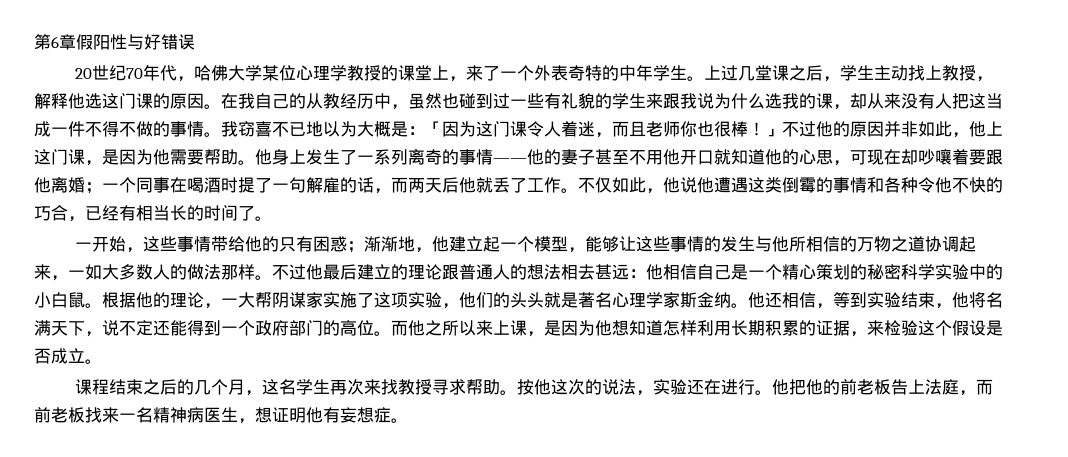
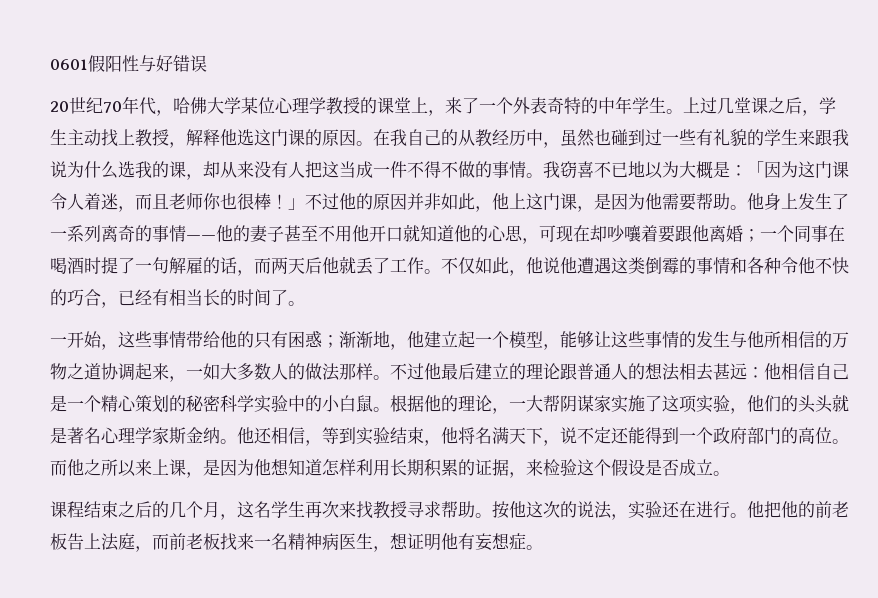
- 第6章假阳性与好错误
+ 0601假阳性与好错误

